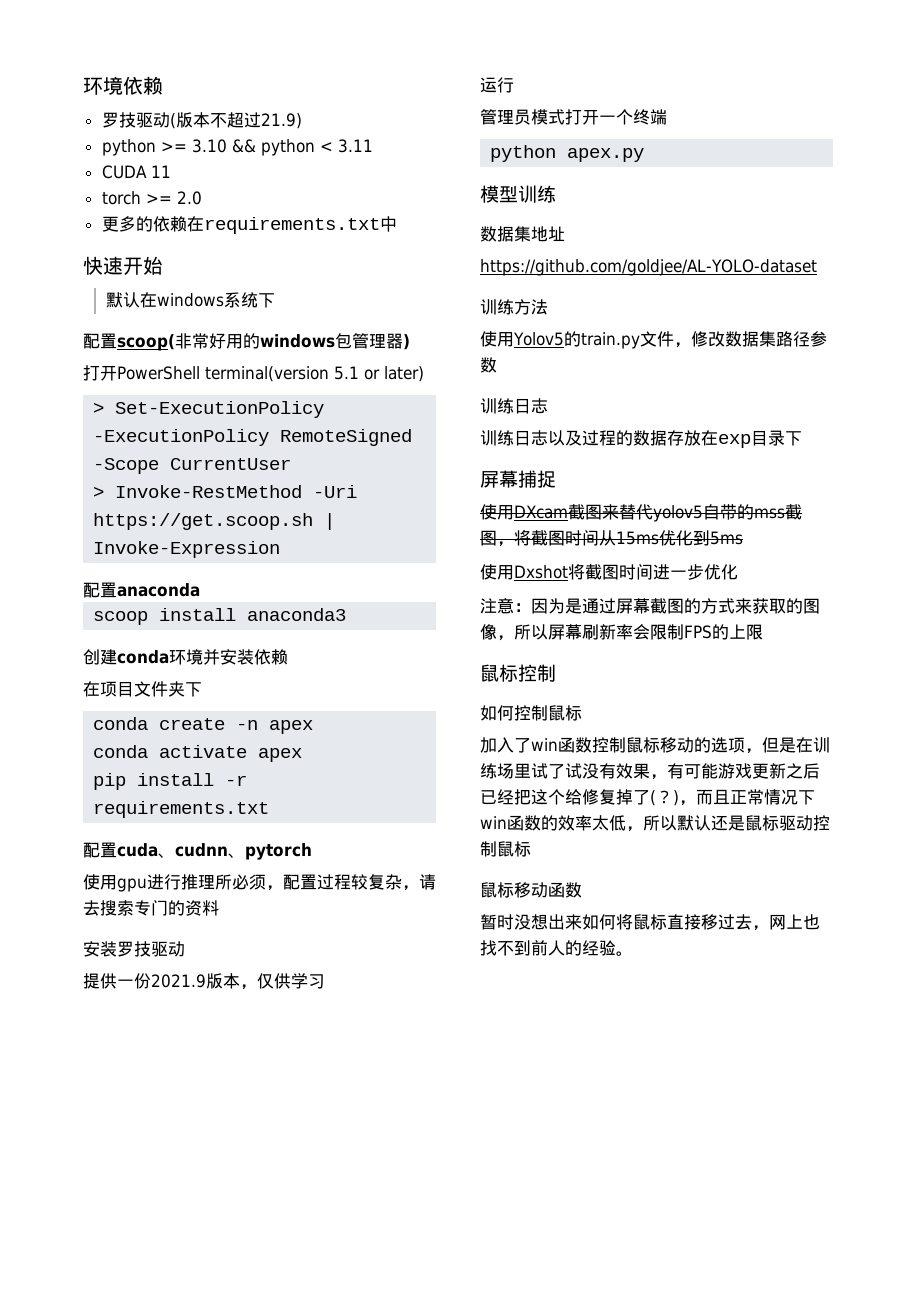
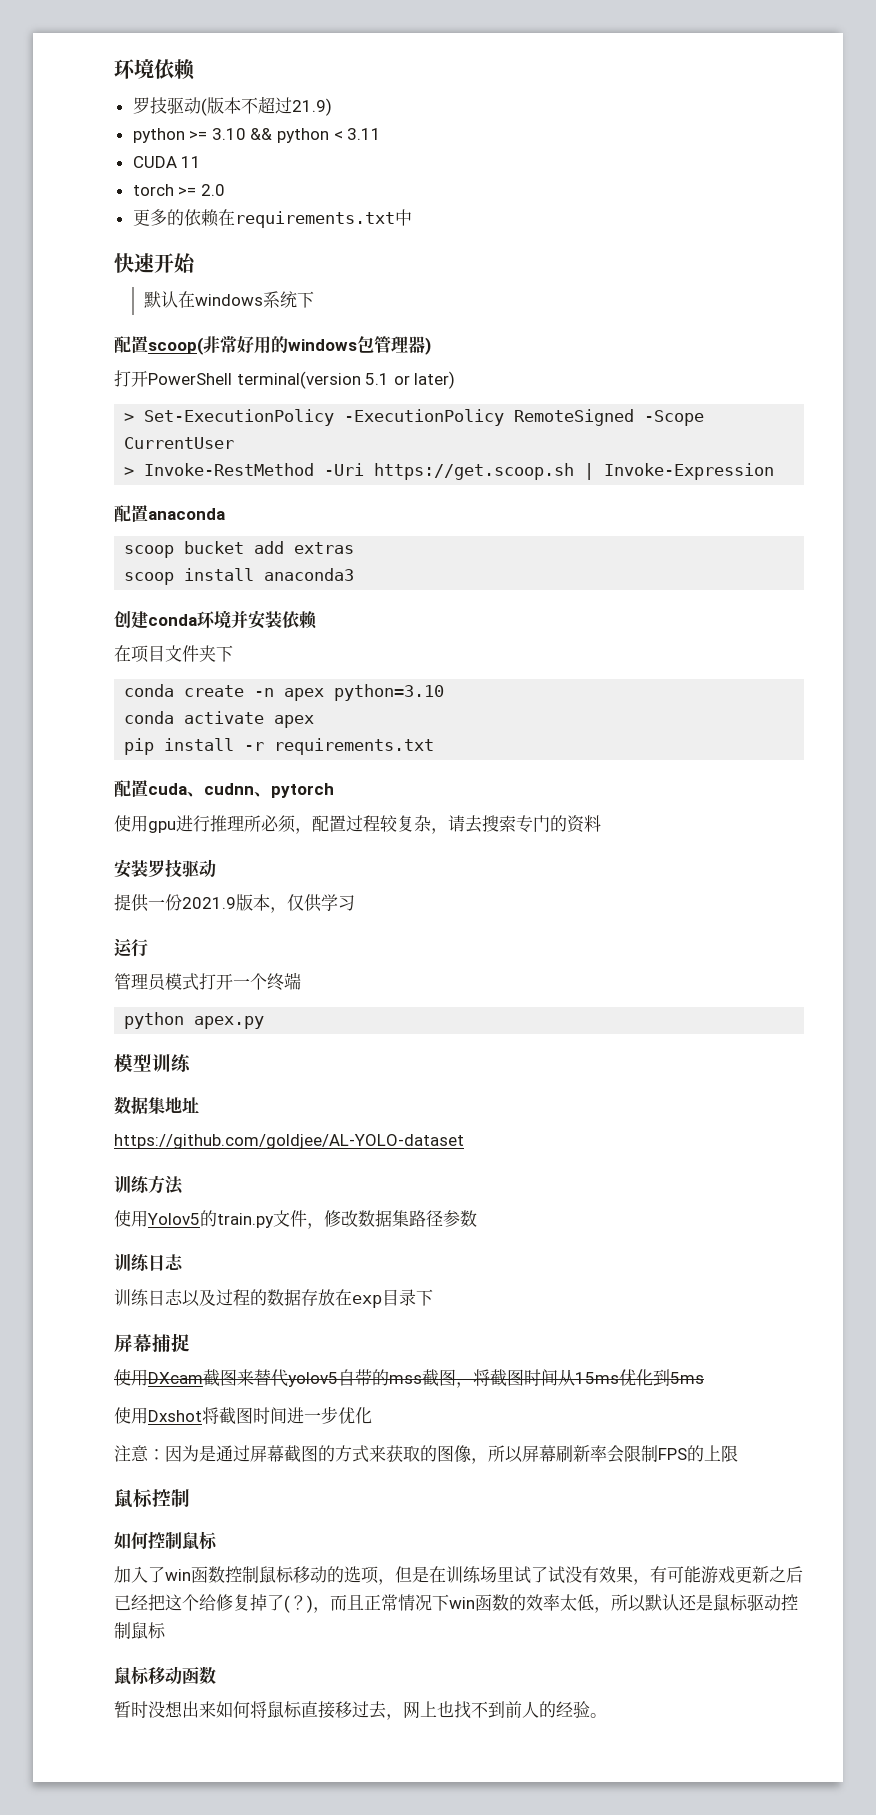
+ scoop bucket add extras
- conda create -n apex
+ conda create -n apex python=3.10

